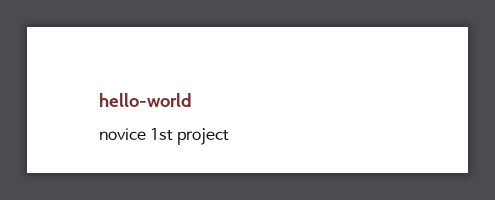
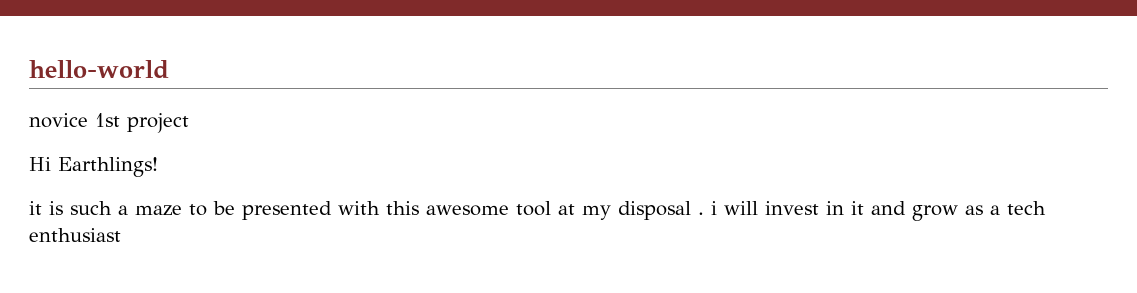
+ Hi Earthlings!
+ it is such a maze to be presented with this awesome tool at my disposal . i will invest in it and grow as a tech enthusiast

